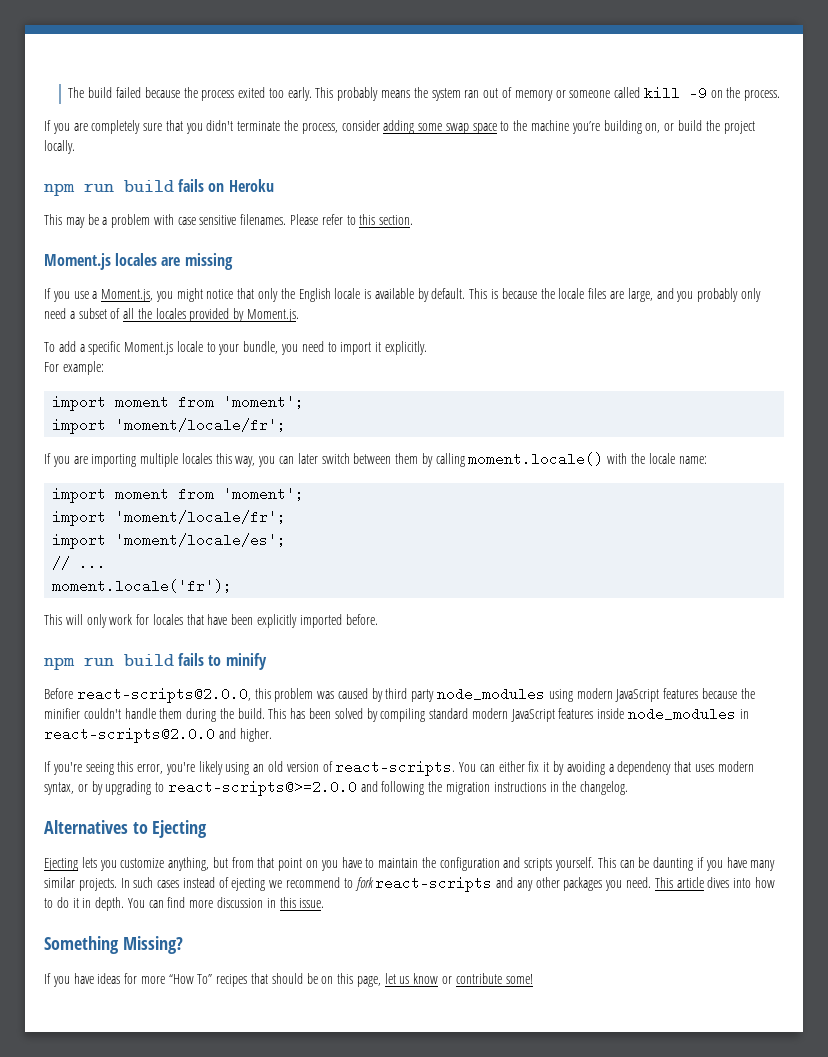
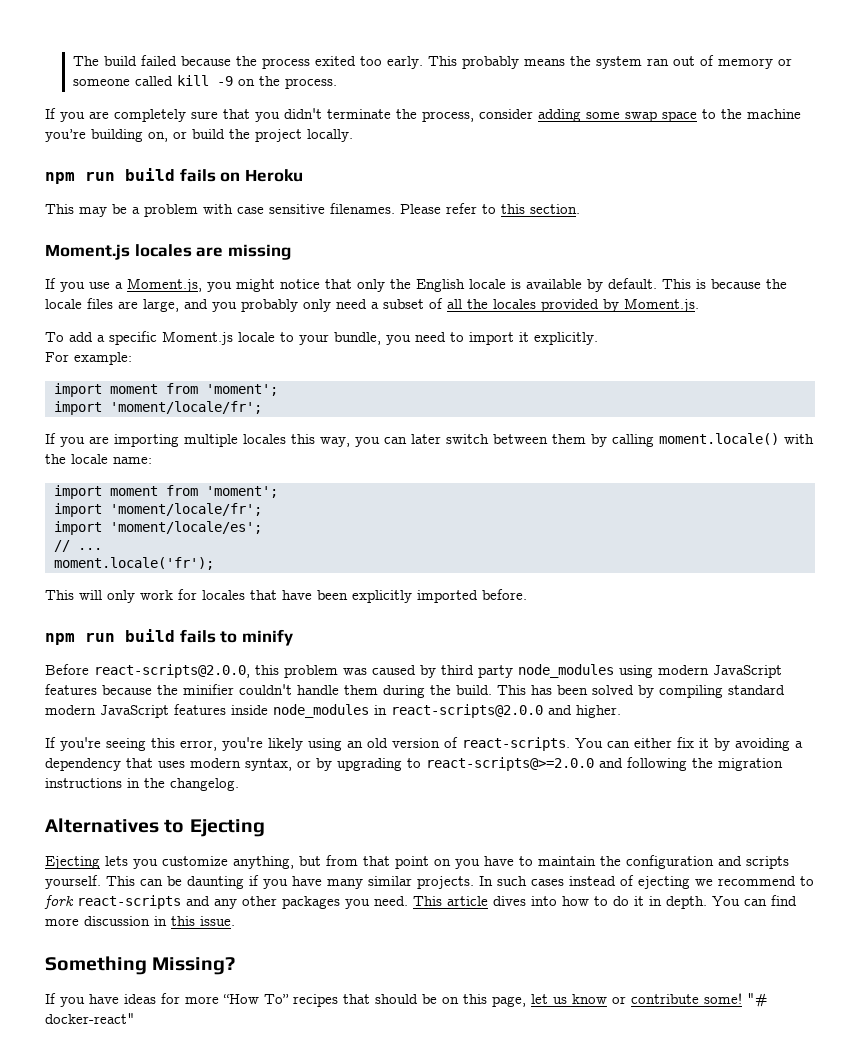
+ "# docker-react"

